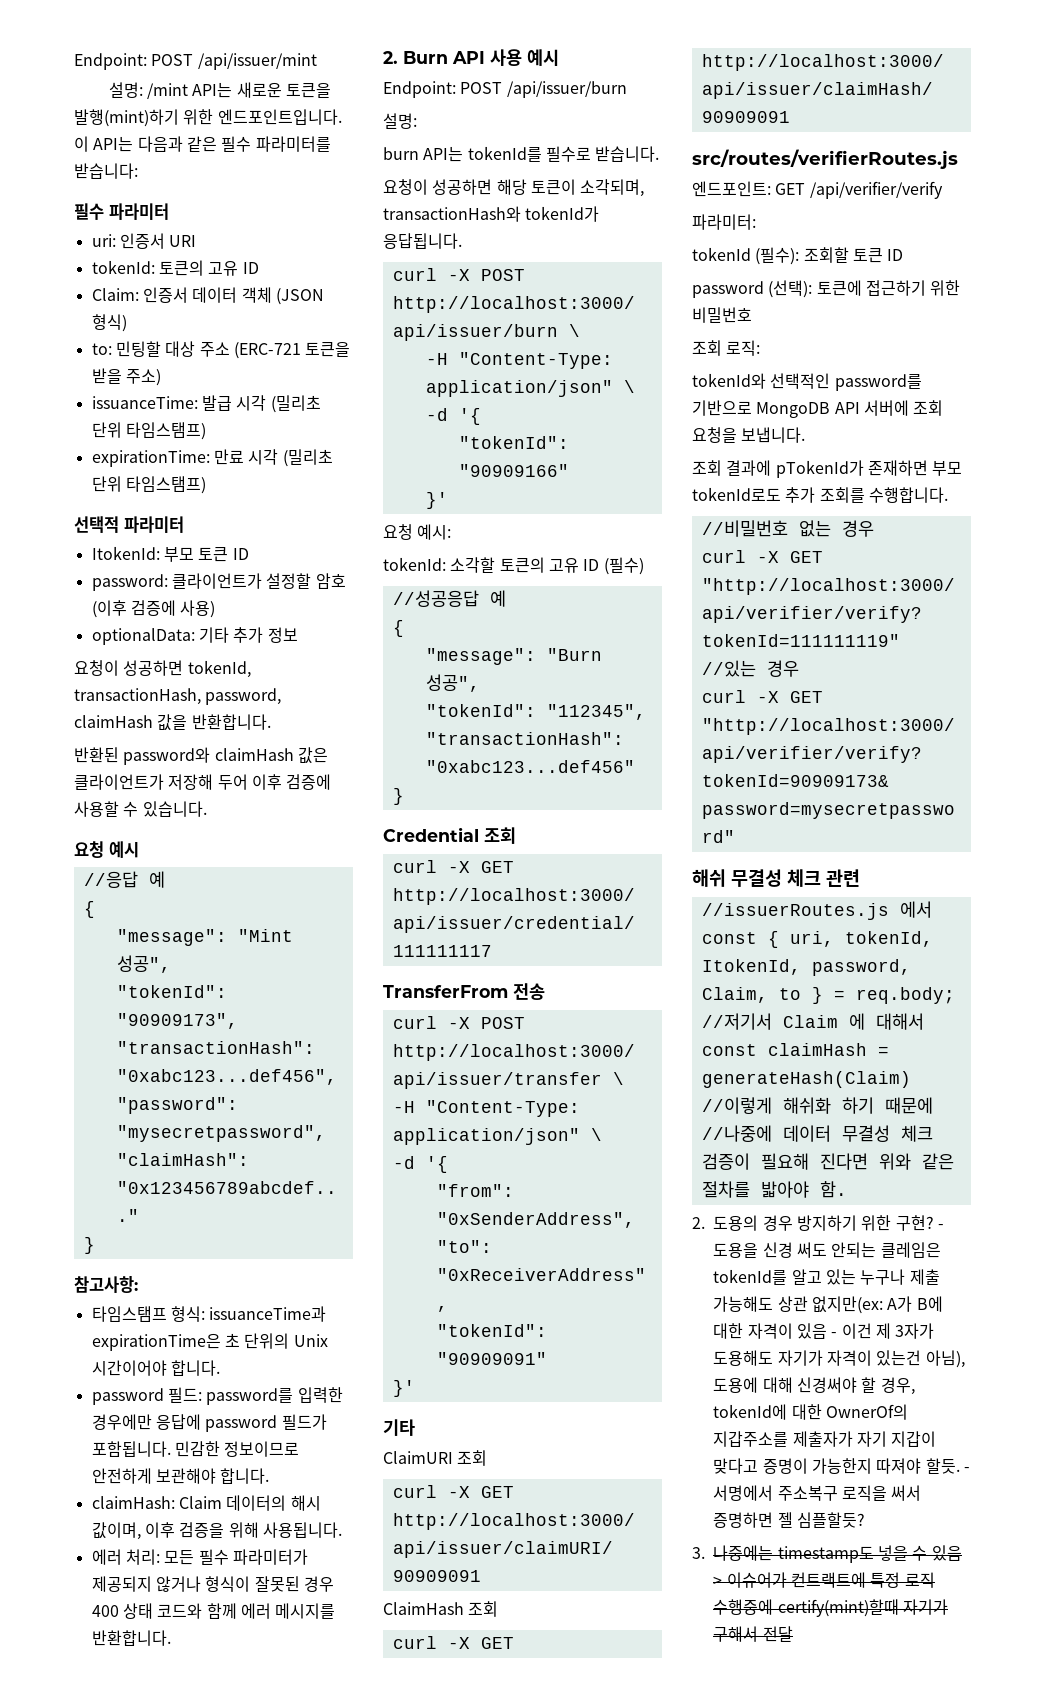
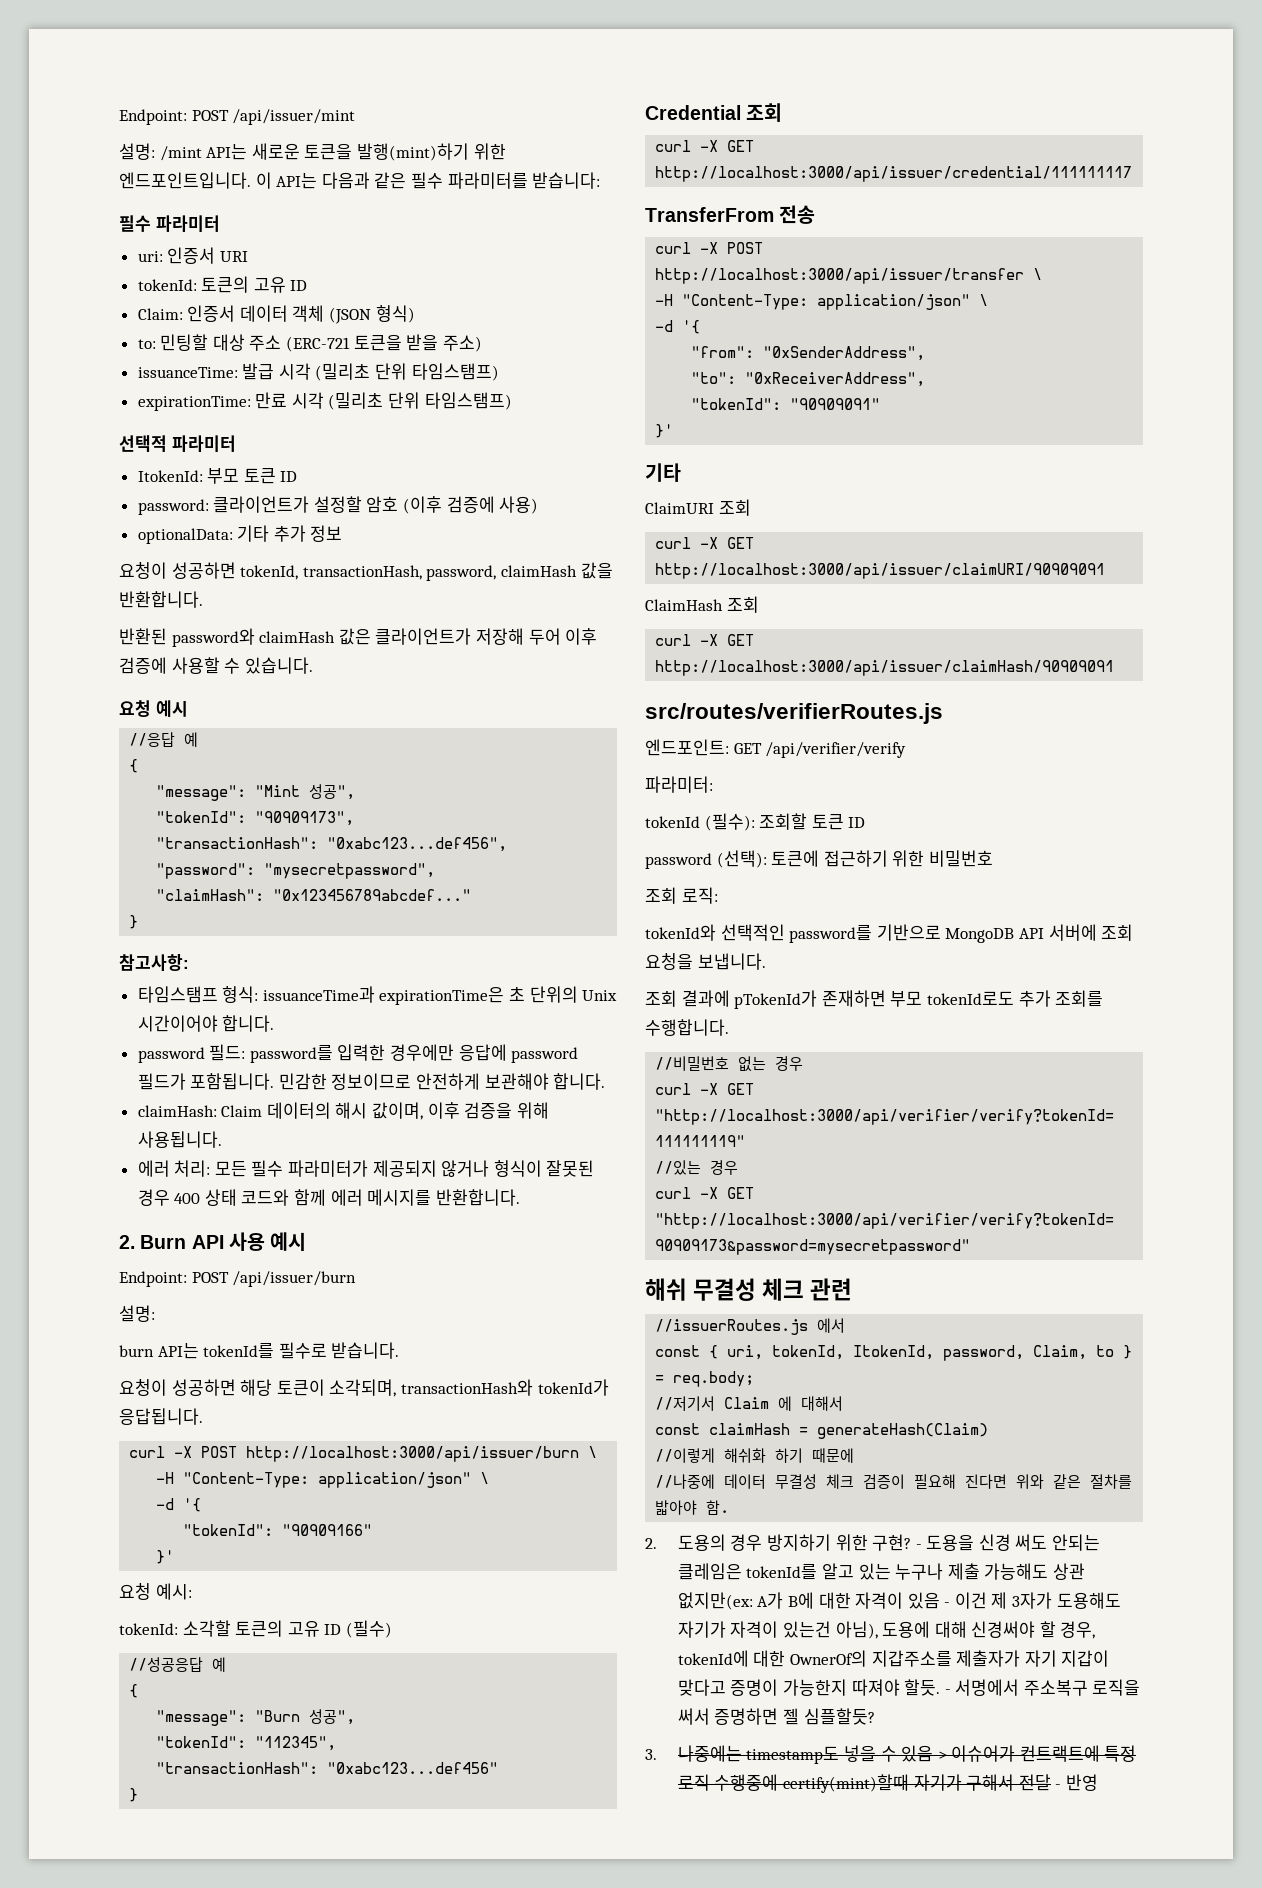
- 3. 나중에는 timestamp도 넣을 수 있음 > 이슈어가 컨트랙트에 특정 로직 수행중에 certify(mint)할때 자기가 구해서 전달
+ 3. 나중에는 timestamp도 넣을 수 있음 > 이슈어가 컨트랙트에 특정 로직 수행중에 certify(mint)할때 자기가 구해서 전달 - 반영

